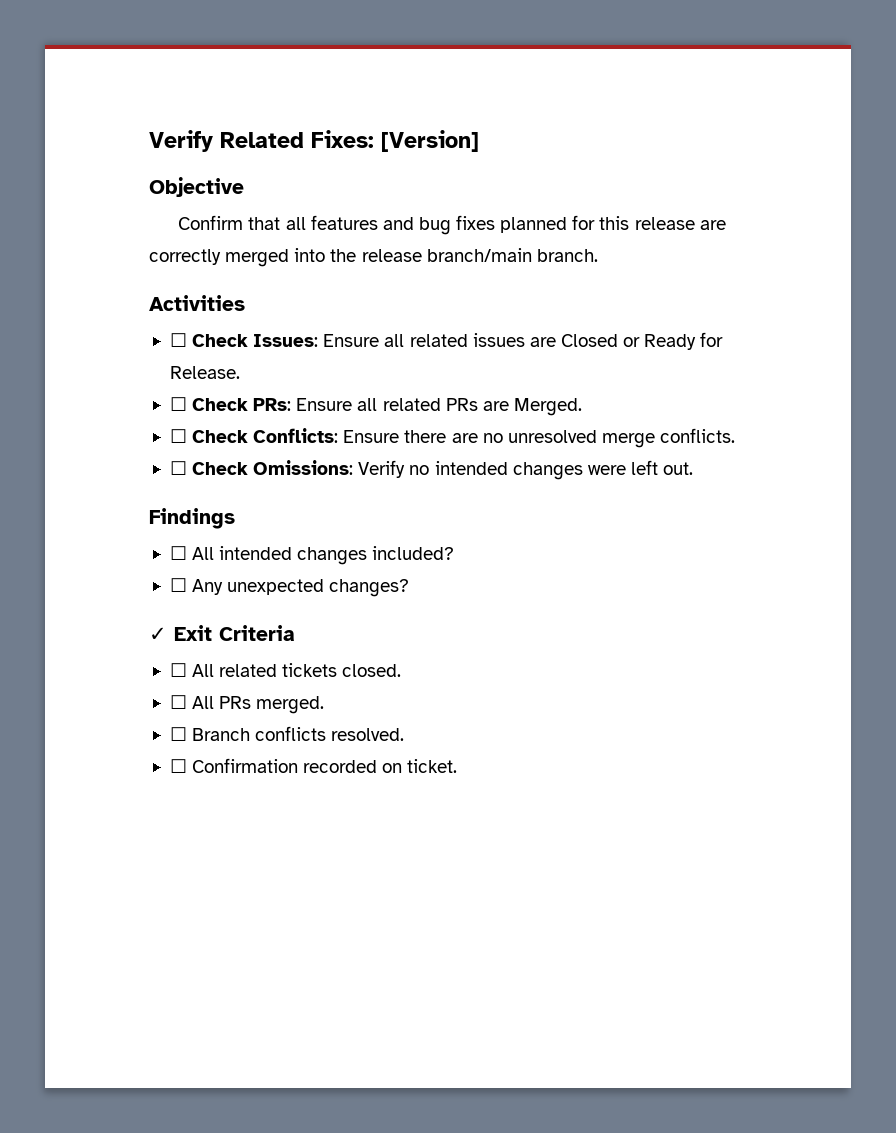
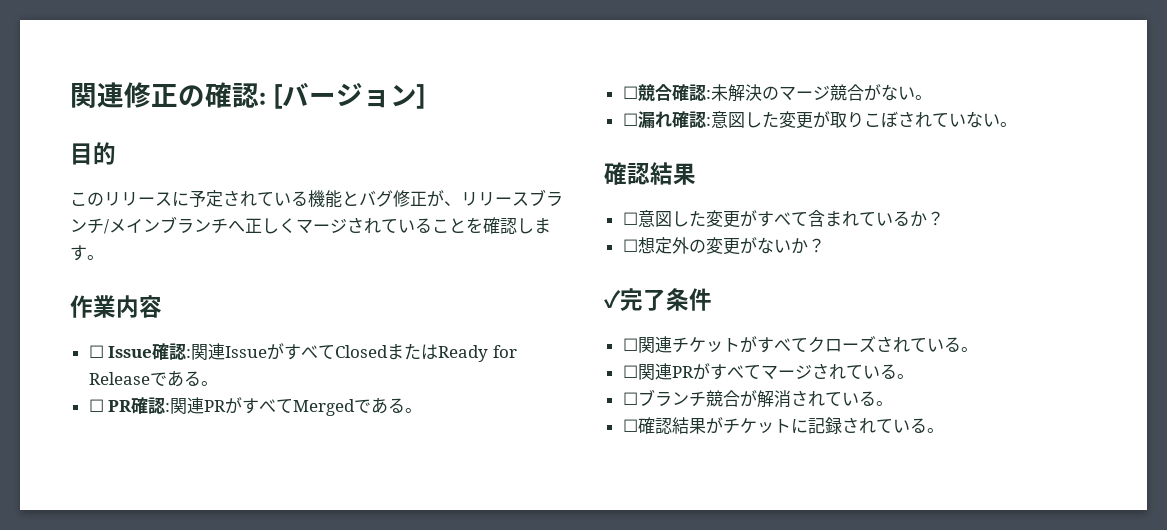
- Verify Related Fixes: [Version]
- Objective
- Confirm that all features and bug fixes planned for this release are correctly merged into the release branch/main branch.
- Activities
- ☐ Check Issues: Ensure all related issues are Closed or Ready for Release.
- ☐ Check PRs: Ensure all related PRs are Merged.
- ☐ Check Conflicts: Ensure there are no unresolved merge conflicts.
- ☐ Check Omissions: Verify no intended changes were left out.
- Findings
- ☐ All intended changes included?
- ☐ Any unexpected changes?
+ 関連修正の確認: [バージョン]
+ 目的
+ このリリースに予定されている機能とバグ修正が、リリースブランチ/メインブランチへ正しくマージされていることを確認します。
+ 作業内容
+ ☐ Issue確認:関連IssueがすべてClosedまたはReady for Releaseである。
+ ☐ PR確認:関連PRがすべてMergedである。
+ ☐競合確認:未解決のマージ競合がない。
+ ☐漏れ確認:意図した変更が取りこぼされていない。
+ 確認結果
+ ☐意図した変更がすべて含まれているか？
+ ☐想定外の変更がないか？
- ✓ Exit Criteria
- ☐ All related tickets closed.
- ☐ All PRs merged.
- ☐ Branch conflicts resolved.
- ☐ Confirmation recorded on ticket.
+ ✓完了条件
+ ☐関連チケットがすべてクローズされている。
+ ☐関連PRがすべてマージされている。
+ ☐ブランチ競合が解消されている。
+ ☐確認結果がチケットに記録されている。

